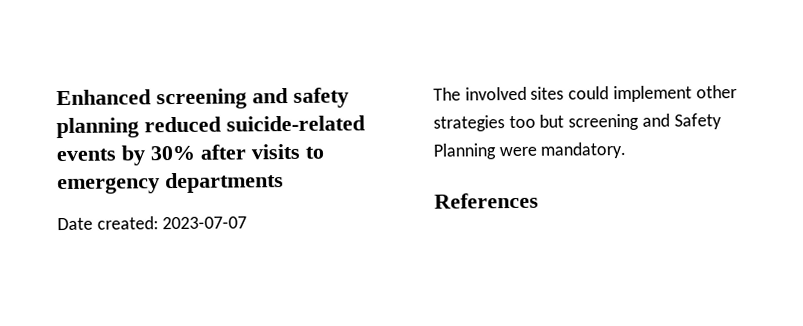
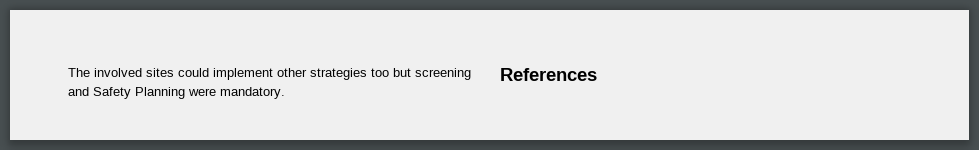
- Enhanced screening and safety planning reduced suicide-related events by 30% after visits to emergency departments
- Date created: 2023-07-07

